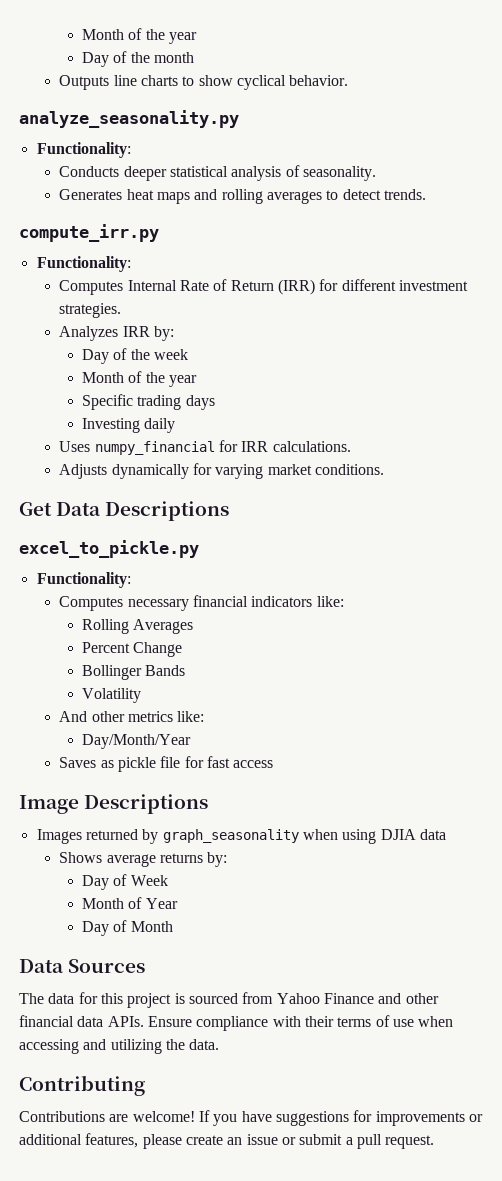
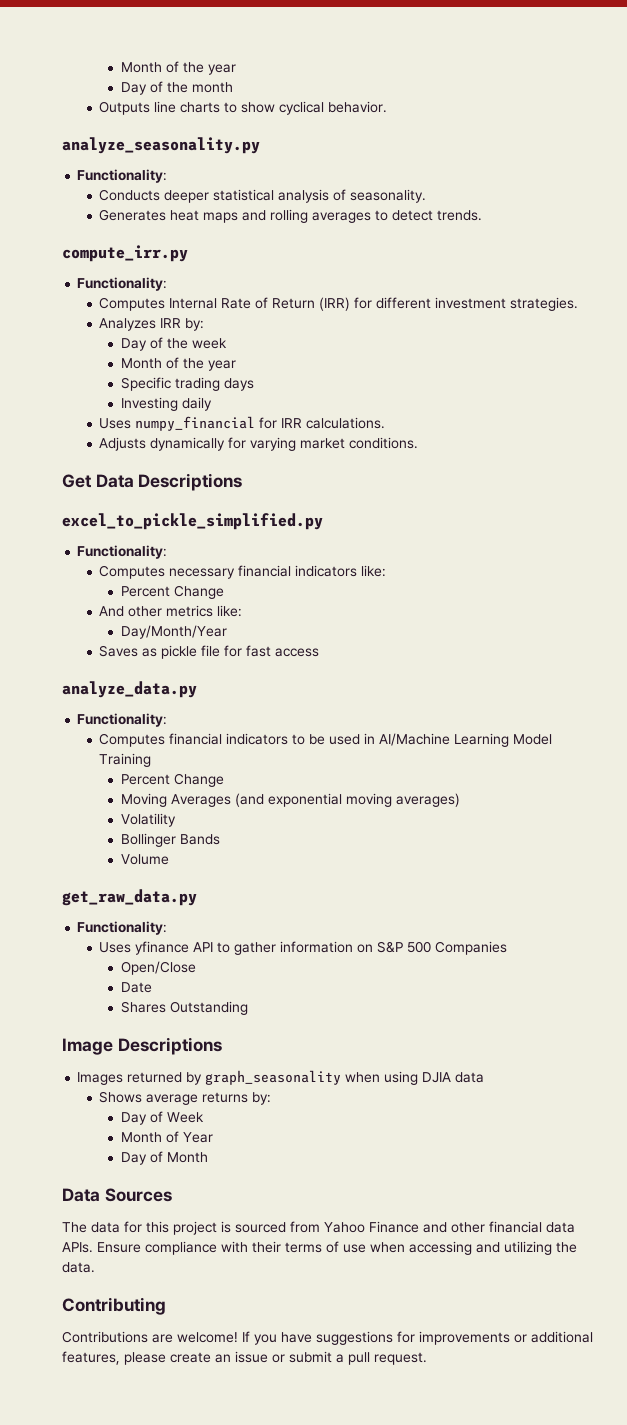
- excel_to_pickle.py
+ excel_to_pickle_simplified.py
  Computes necessary financial indicators like:
- Rolling Averages
  Percent Change
- Bollinger Bands
- Volatility
+ analyze_data.py
+ Functionality:
+ Computes financial indicators to be used in AI/Machine Learning Model Training
+ Percent Change
+ Moving Averages (and exponential moving averages)
+ Volatility
+ Bollinger Bands
+ Volume
+ get_raw_data.py
+ Functionality:
+ Uses yfinance API to gather information on S&P 500 Companies
+ Open/Close
+ Date
+ Shares Outstanding

